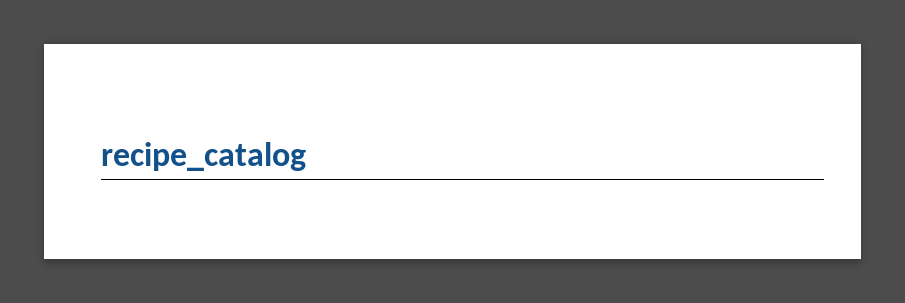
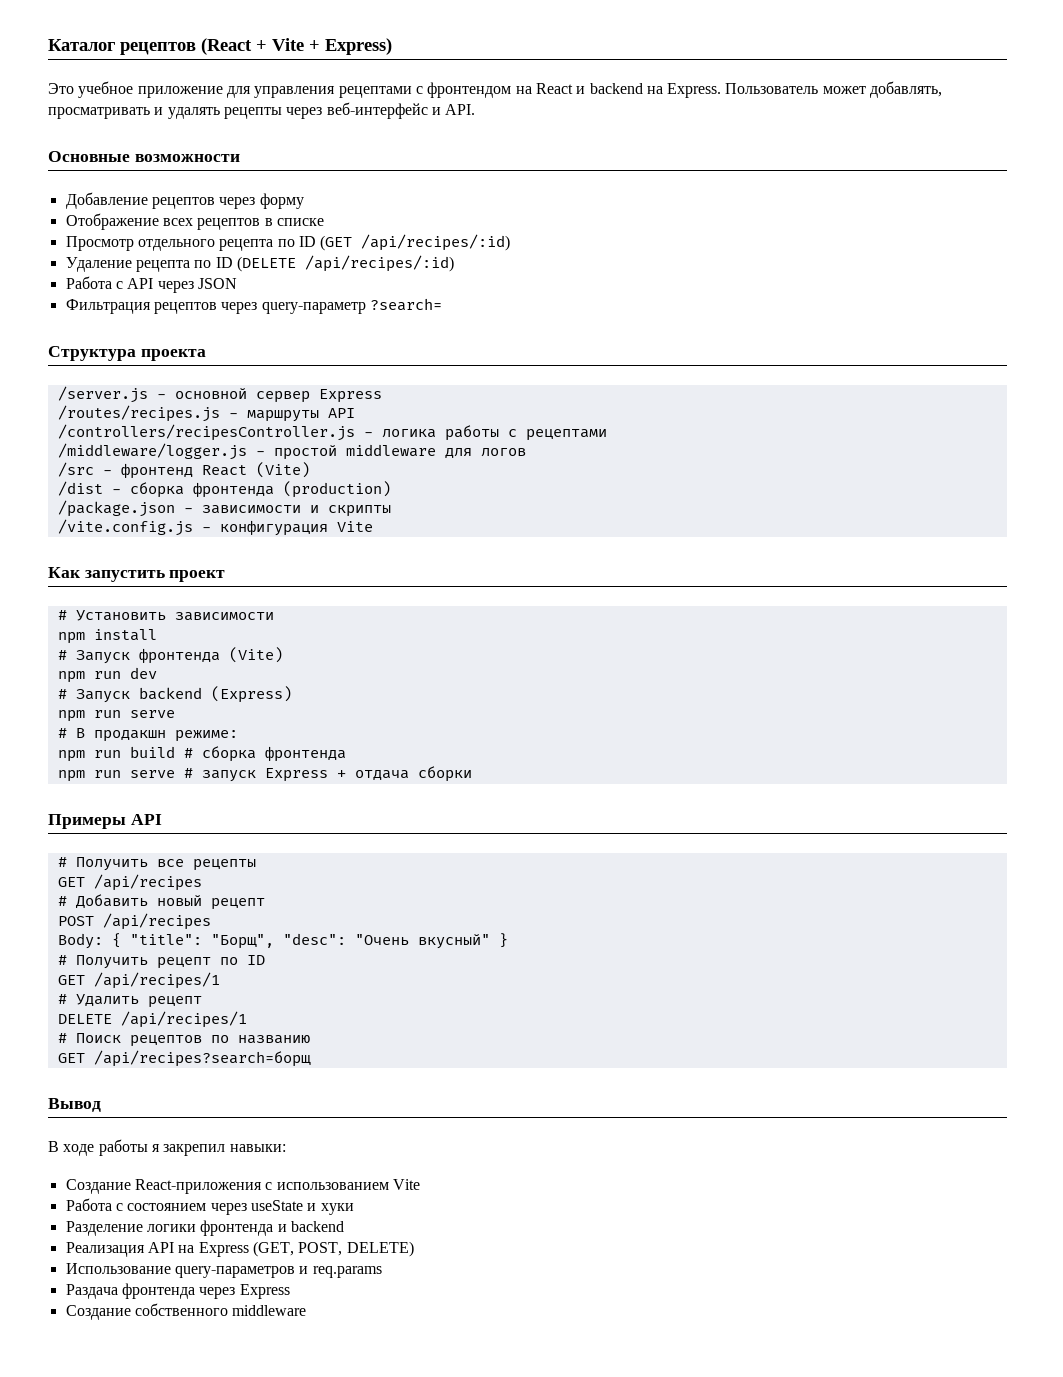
- recipe_catalog
+ Каталог рецептов (React + Vite + Express)
+ Это учебное приложение для управления рецептами с фронтендом на React и backend на Express. Пользователь может добавлять, просматривать и удалять рецепты через веб-интерфейс и API.
+ Основные возможности
+ Добавление рецептов через форму
+ Отображение всех рецептов в списке
+ Просмотр отдельного рецепта по ID (GET /api/recipes/:id)
+ Удаление рецепта по ID (DELETE /api/recipes/:id)
+ Работа с API через JSON
+ Фильтрация рецептов через query-параметр ?search=
+ Структура проекта
+ /server.js - основной сервер Express
+ /routes/recipes.js - маршруты API
+ /controllers/recipesController.js - логика работы с рецептами
+ /middleware/logger.js - простой middleware для логов
+ /src - фронтенд React (Vite)
+ /dist - сборка фронтенда (production)
+ /package.json - зависимости и скрипты
+ /vite.config.js - конфигурация Vite
+ Как запустить проект
+ # Установить зависимости
+ npm install
+ # Запуск фронтенда (Vite)
+ npm run dev
+ # Запуск backend (Express)
+ npm run serve
+ # В продакшн режиме:
+ npm run build # сборка фронтенда
+ npm run serve # запуск Express + отдача сборки
+ Примеры API
+ # Получить все рецепты
+ GET /api/recipes
+ # Добавить новый рецепт
+ POST /api/recipes
+ Body: { "title": "Борщ", "desc": "Очень вкусный" }
+ # Получить рецепт по ID
+ GET /api/recipes/1
+ # Удалить рецепт
+ DELETE /api/recipes/1
+ # Поиск рецептов по названию
+ GET /api/recipes?search=борщ
+ Вывод
+ В ходе работы я закрепил навыки:
+ Создание React-приложения с использованием Vite
+ Работа с состоянием через useState и хуки
+ Разделение логики фронтенда и backend
+ Реализация API на Express (GET, POST, DELETE)
+ Использование query-параметров и req.params
+ Раздача фронтенда через Express
+ Создание собственного middleware

